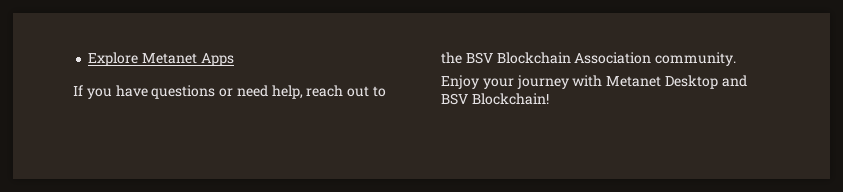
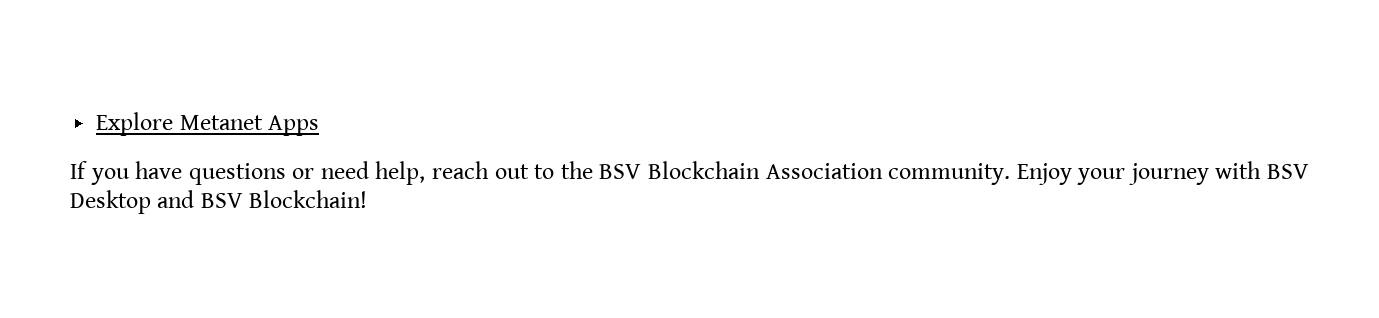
- If you have questions or need help, reach out to the BSV Blockchain Association community.
- Enjoy your journey with Metanet Desktop and BSV Blockchain!
+ If you have questions or need help, reach out to the BSV Blockchain Association community. Enjoy your journey with BSV Desktop and BSV Blockchain!

